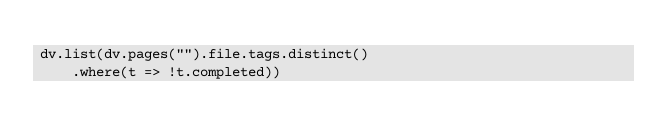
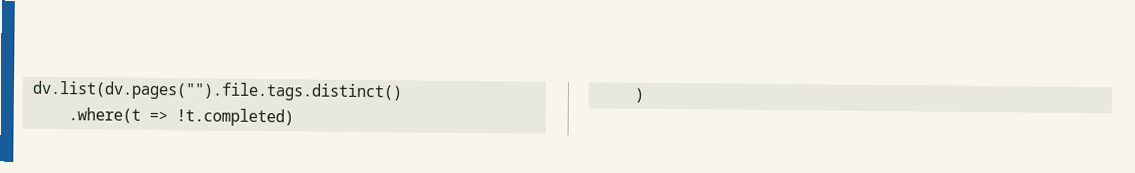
- .where(t => !t.completed))
+ .where(t => !t.completed)
+ )

